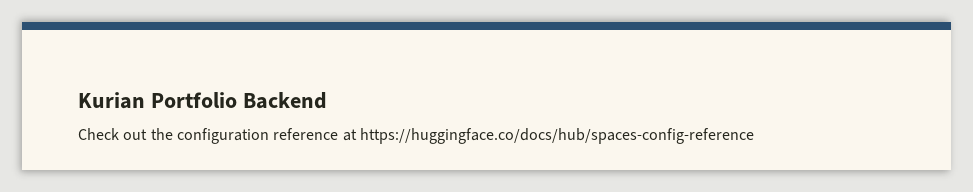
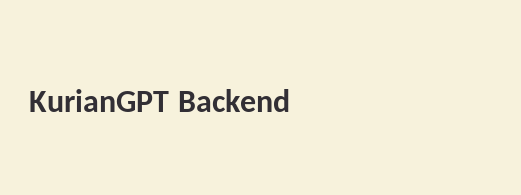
- Kurian Portfolio Backend
+ KurianGPT Backend
- Check out the configuration reference at https://huggingface.co/docs/hub/spaces-config-reference

